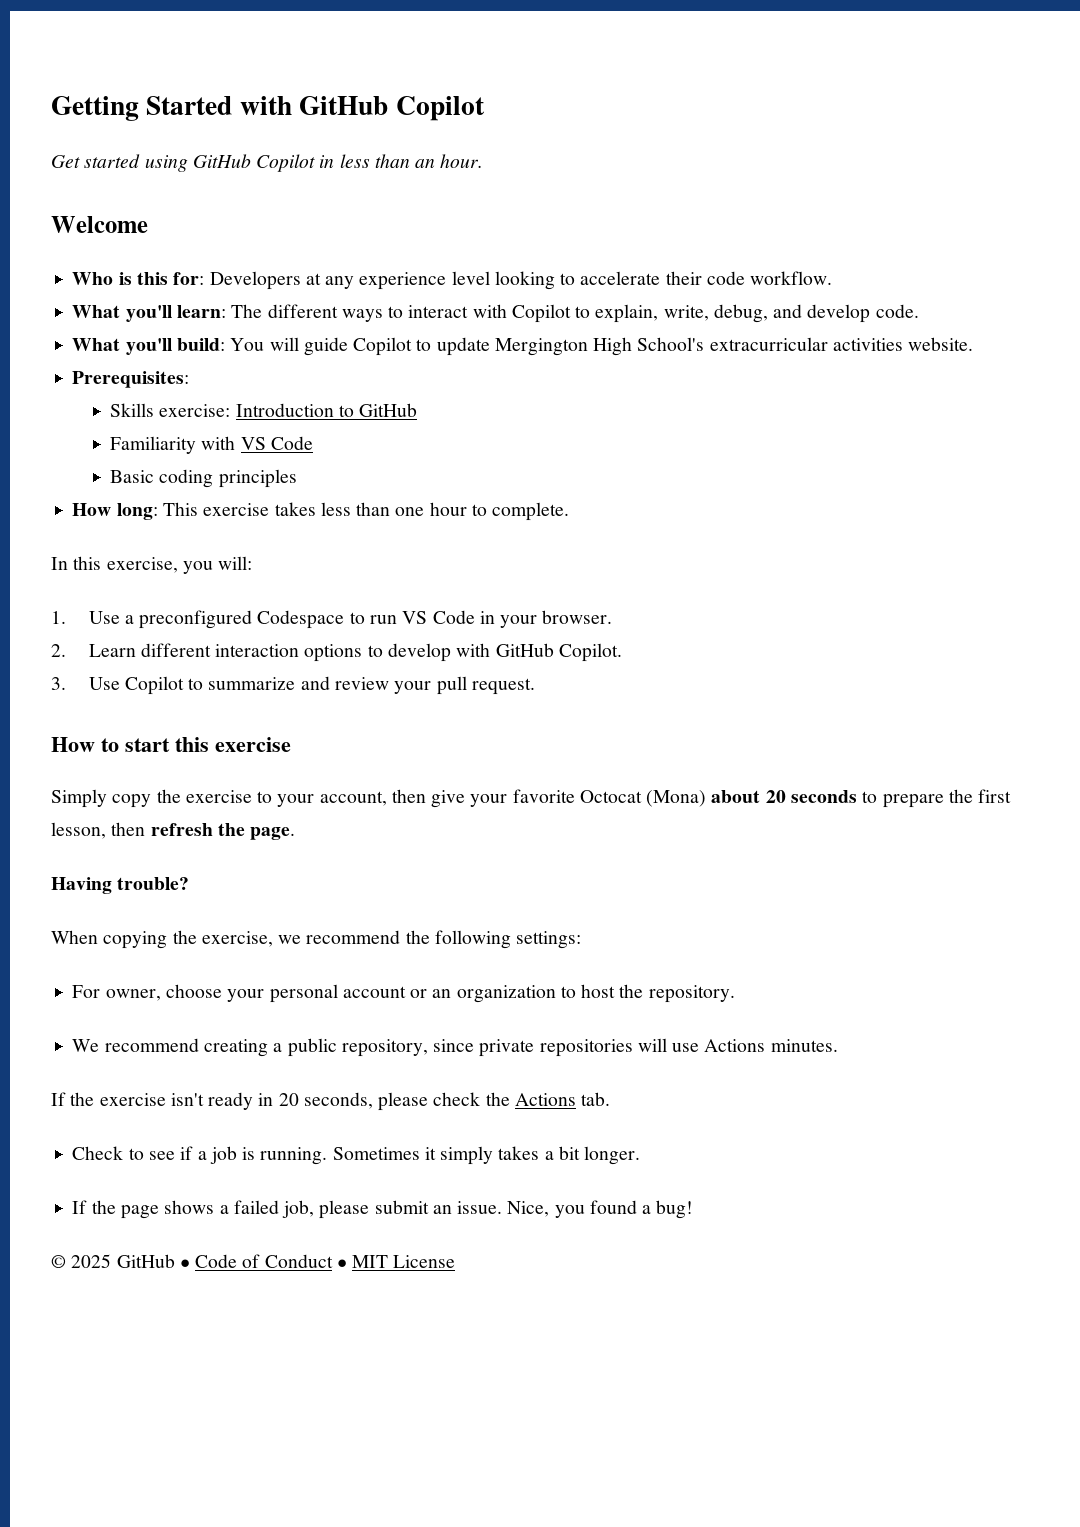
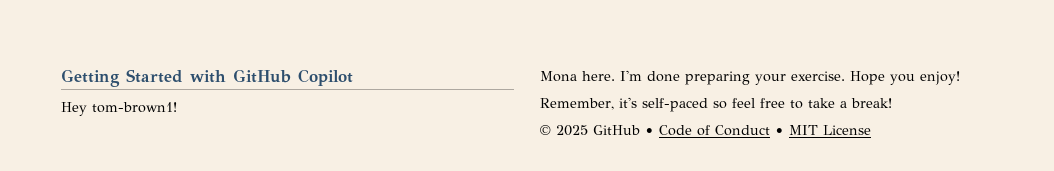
- Get started using GitHub Copilot in less than an hour.
- Welcome
- Who is this for: Developers at any experience level looking to accelerate their code workflow.
- What you'll learn: The different ways to interact with Copilot to explain, write, debug, and develop code.
- What you'll build: You will guide Copilot to update Mergington High School's extracurricular activities website.
- Prerequisites:
- Skills exercise: Introduction to GitHub
- Familiarity with VS Code
- Basic coding principles
- How long: This exercise takes less than one hour to complete.
- In this exercise, you will:
- 1. Use a preconfigured Codespace to run VS Code in your browser.
- 2. Learn different interaction options to develop with GitHub Copilot.
- 3. Use Copilot to summarize and review your pull request.
- How to start this exercise
- Simply copy the exercise to your account, then give your favorite Octocat (Mona) about 20 seconds to prepare the first lesson, then refresh the page.
- Having trouble?
- When copying the exercise, we recommend the following settings:
- For owner, choose your personal account or an organization to host the repository.
- We recommend creating a public repository, since private repositories will use Actions minutes.
- If the exercise isn't ready in 20 seconds, please check the Actions tab.
- Check to see if a job is running. Sometimes it simply takes a bit longer.
- If the page shows a failed job, please submit an issue. Nice, you found a bug!
+ Hey tom-brown1!
+ Mona here. I'm done preparing your exercise. Hope you enjoy!
+ Remember, it's self-paced so feel free to take a break!

